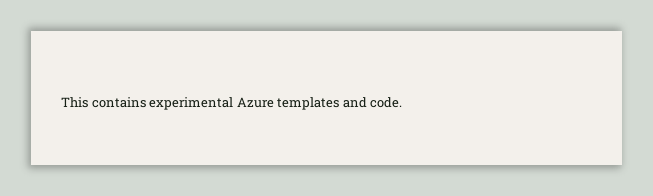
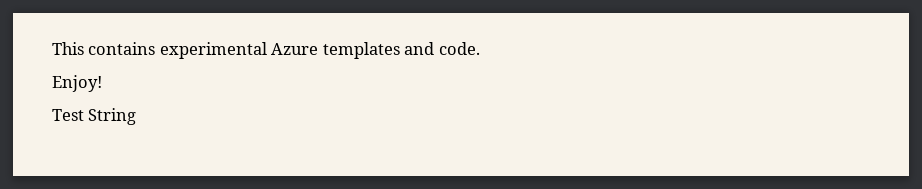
+ Enjoy!
+ Test String

